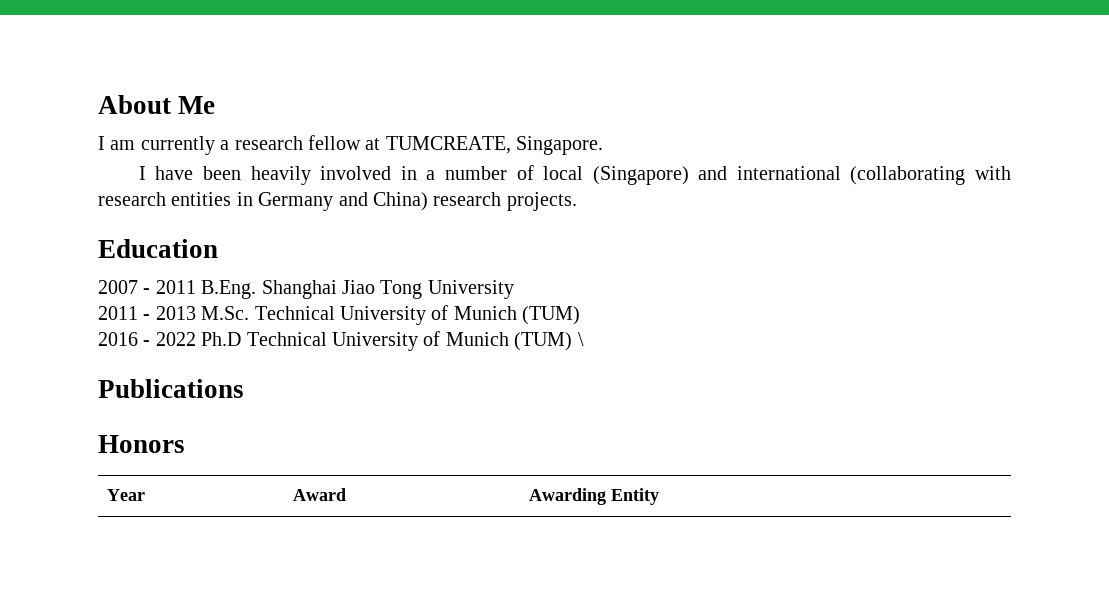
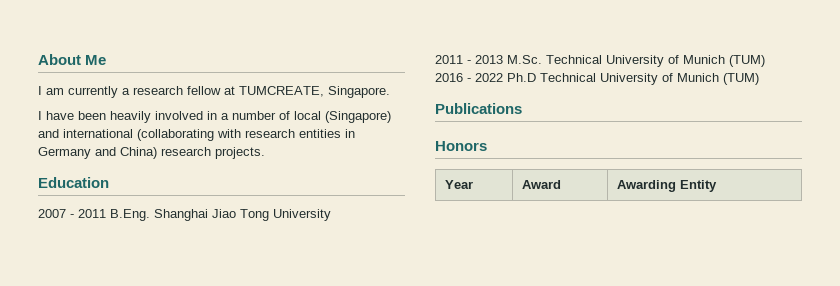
- 2016 - 2022 Ph.D Technical University of Munich (TUM) \
+ 2016 - 2022 Ph.D Technical University of Munich (TUM)

